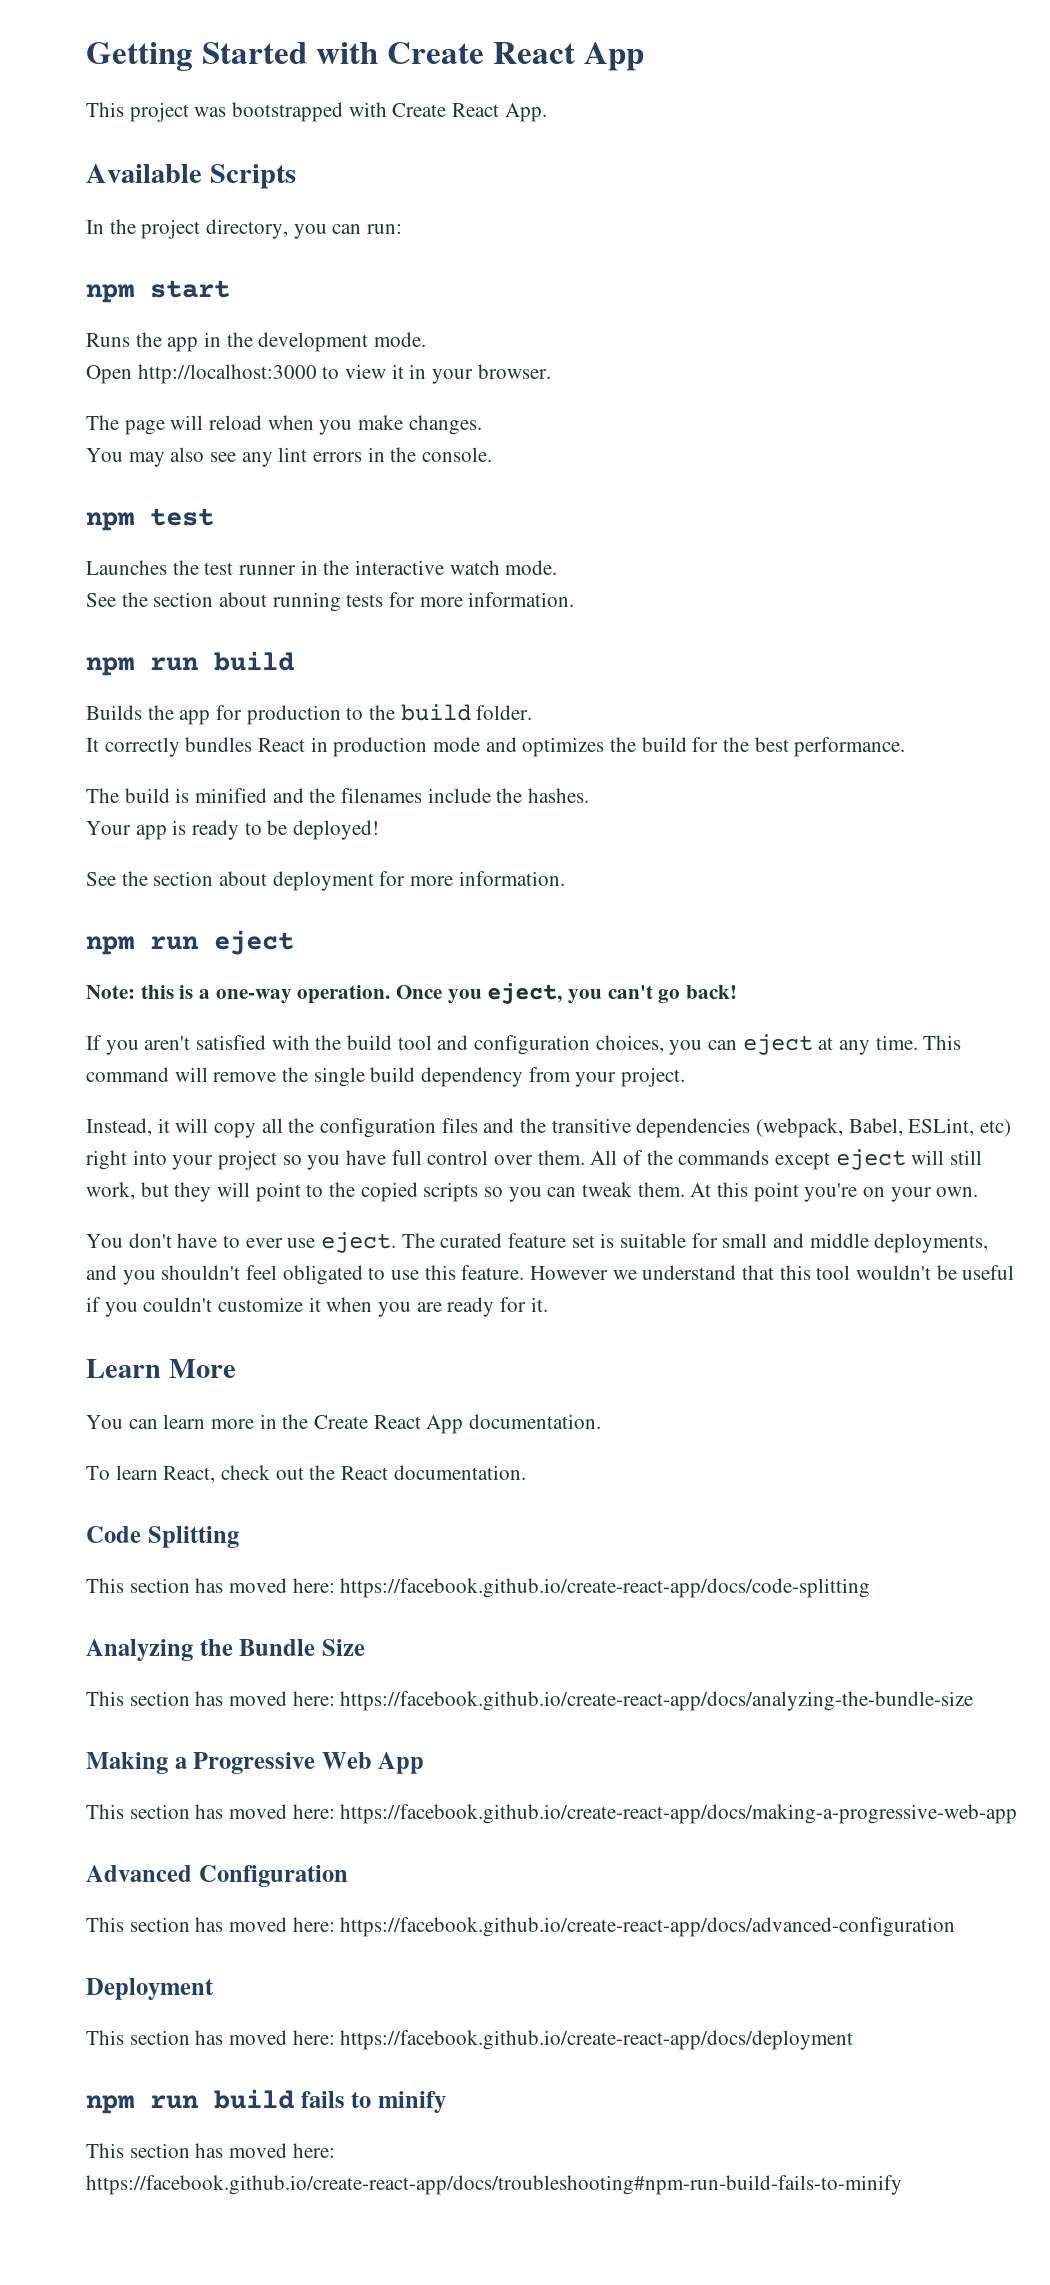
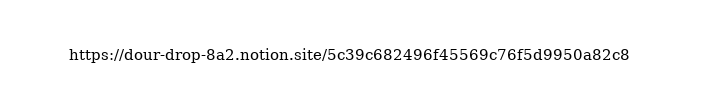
- Getting Started with Create React App
- This project was bootstrapped with Create React App.
- Available Scripts
- In the project directory, you can run:
- npm start
- Runs the app in the development mode.
- Open http://localhost:3000 to view it in your browser.
- The page will reload when you make changes.
- You may also see any lint errors in the console.
- npm test
- Launches the test runner in the interactive watch mode.
- See the section about running tests for more information.
- npm run build
- Builds the app for production to the build folder.
- It correctly bundles React in production mode and optimizes the build for the best performance.
- The build is minified and the filenames include the hashes.
- Your app is ready to be deployed!
- See the section about deployment for more information.
- npm run eject
- Note: this is a one-way operation. Once you eject, you can't go back!
- If you aren't satisfied with the build tool and configuration choices, you can eject at any time. This command will remove the single build dependency from your project.
- Instead, it will copy all the configuration files and the transitive dependencies (webpack, Babel, ESLint, etc) right into your project so you have full control over them. All of the commands except eject will still work, but they will point to the copied scripts so you can tweak them. At this point you're on your own.
- You don't have to ever use eject. The curated feature set is suitable for small and middle deployments, and you shouldn't feel obligated to use this feature. However we understand that this tool wouldn't be useful if you couldn't customize it when you are ready for it.
- Learn More
- You can learn more in the Create React App documentation.
- To learn React, check out the React documentation.
- Code Splitting
- This section has moved here: https://facebook.github.io/create-react-app/docs/code-splitting
- Analyzing the Bundle Size
- This section has moved here: https://facebook.github.io/create-react-app/docs/analyzing-the-bundle-size
- Making a Progressive Web App
- This section has moved here: https://facebook.github.io/create-react-app/docs/making-a-progressive-web-app
- Advanced Configuration
- This section has moved here: https://facebook.github.io/create-react-app/docs/advanced-configuration
- Deployment
- This section has moved here: https://facebook.github.io/create-react-app/docs/deployment
- npm run build fails to minify
- This section has moved here: https://facebook.github.io/create-react-app/docs/troubleshooting#npm-run-build-fails-to-minify
+ https://dour-drop-8a2.notion.site/5c39c682496f45569c76f5d9950a82c8

